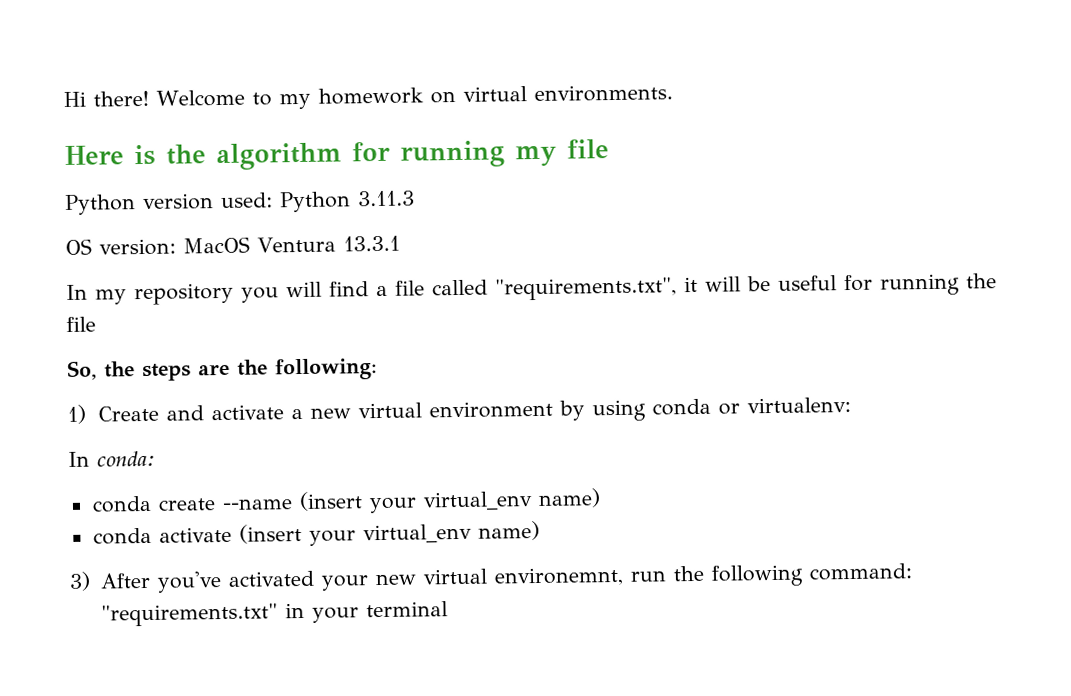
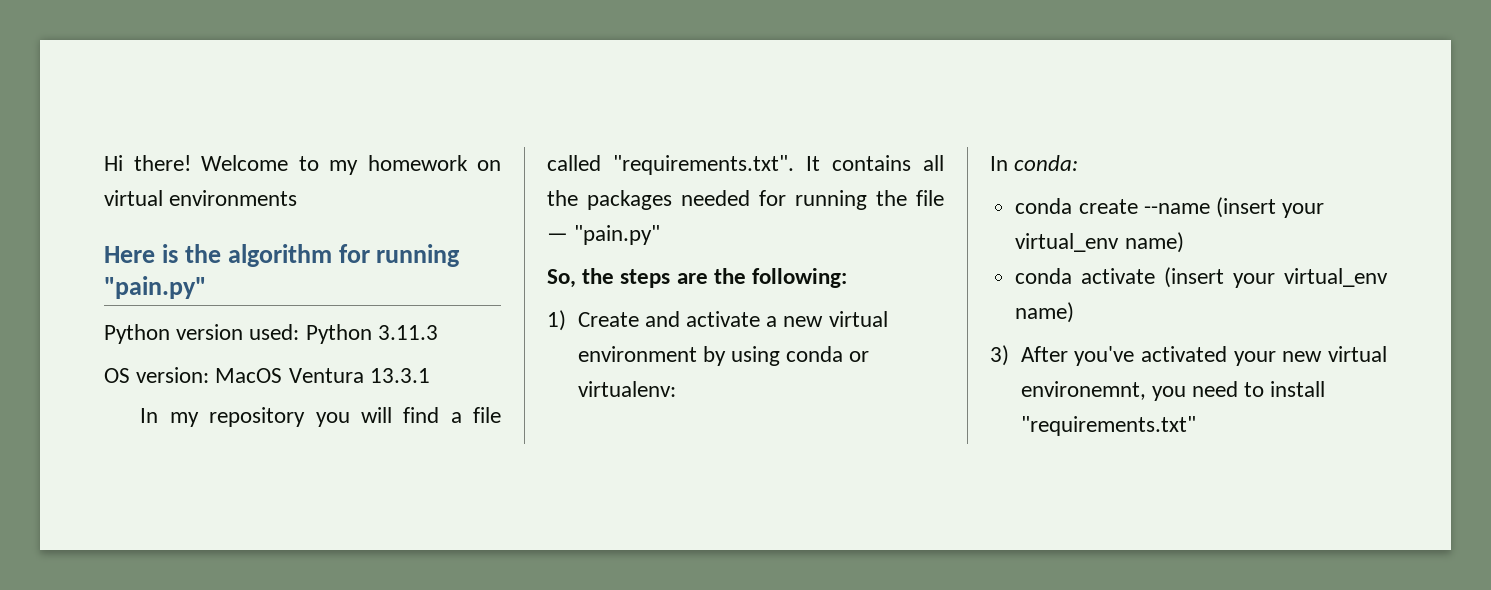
- Welcome to my homework on virtual environments.
+ Welcome to my homework on virtual environments
- Here is the algorithm for running my file
+ Here is the algorithm for running "pain.py"
- In my repository you will find a file called "requirements.txt", it will be useful for running the file
+ In my repository you will find a file called "requirements.txt". It contains all the packages needed for running the file — "pain.py"
- 3) After you've activated your new virtual environemnt, run the following command: "requirements.txt" in your terminal
+ 3) After you've activated your new virtual environemnt, you need to install "requirements.txt"

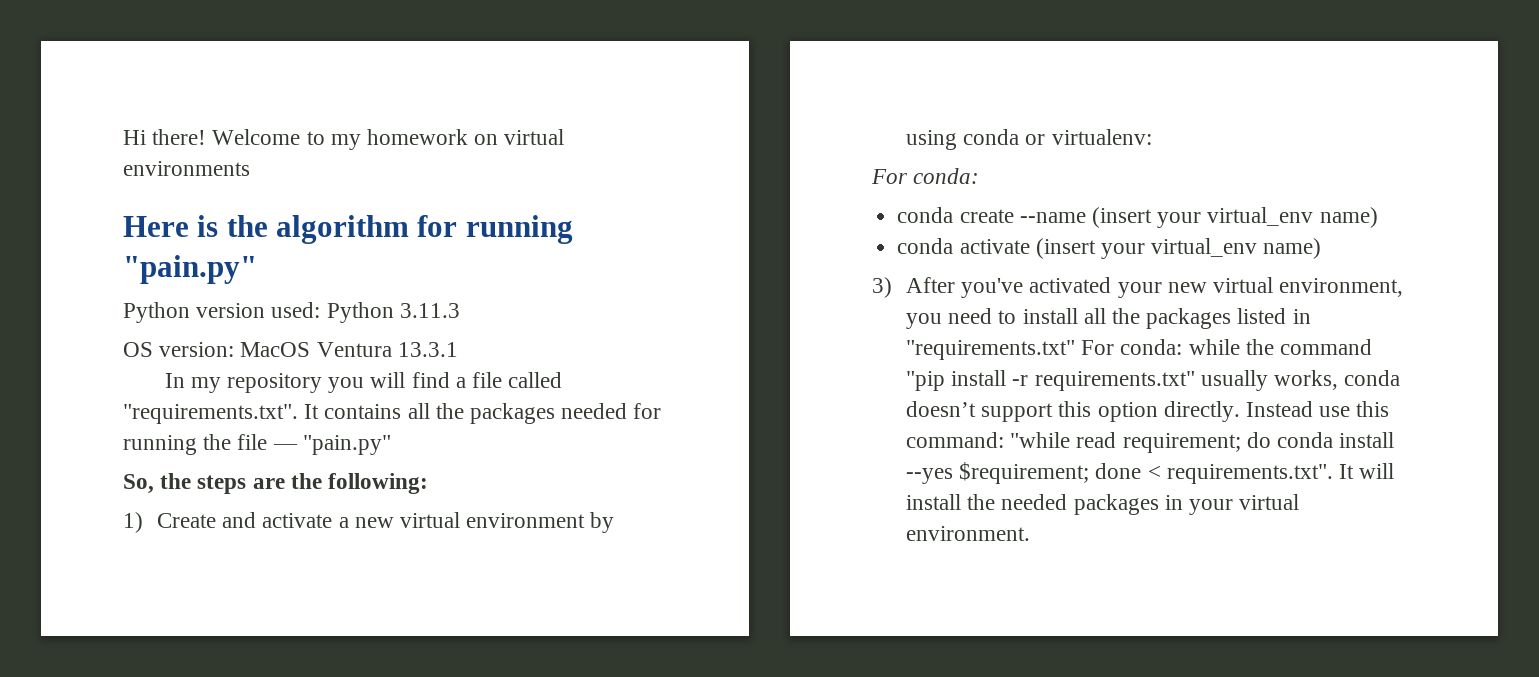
  1) Create and activate a new virtual environment by using conda or virtualenv:
- In conda:
+ For conda:
- 3) After you've activated your new virtual environemnt, you need to install "requirements.txt"
+ 3) After you've activated your new virtual environment, you need to install all the packages listed in "requirements.txt" For conda: while the command "pip install -r requirements.txt" usually works, conda doesn’t support this option directly. Instead use this command: "while read requirement; do conda install --yes $requirement; done < requirements.txt". It will install the needed packages in your virtual environment.

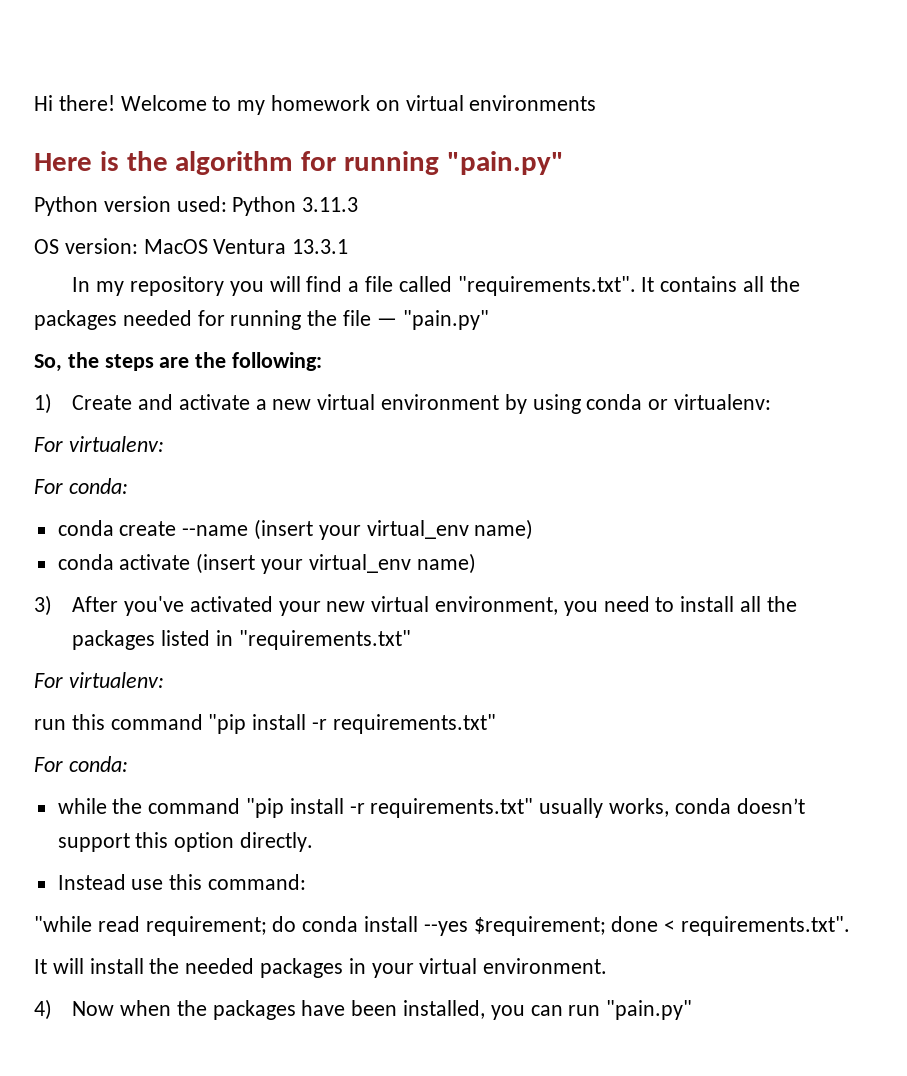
  1) Create and activate a new virtual environment by using conda or virtualenv:
+ For virtualenv:
- 3) After you've activated your new virtual environment, you need to install all the packages listed in "requirements.txt" For conda: while the command "pip install -r requirements.txt" usually works, conda doesn’t support this option directly. Instead use this command: "while read requirement; do conda install --yes $requirement; done < requirements.txt". It will install the needed packages in your virtual environment.
+ 3) After you've activated your new virtual environment, you need to install all the packages listed in "requirements.txt"
+ For virtualenv:
+ run this command "pip install -r requirements.txt"
+ For conda:
+ while the command "pip install -r requirements.txt" usually works, conda doesn’t support this option directly.
+ Instead use this command:
+ "while read requirement; do conda install --yes $requirement; done < requirements.txt".
+ It will install the needed packages in your virtual environment.
+ 4) Now when the packages have been installed, you can run "pain.py"

